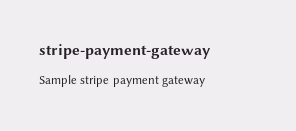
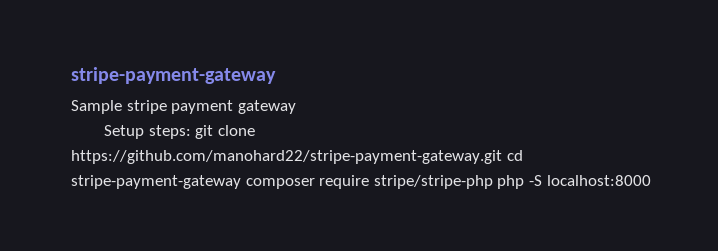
+ Setup steps: git clone https://github.com/manohard22/stripe-payment-gateway.git cd stripe-payment-gateway composer require stripe/stripe-php php -S localhost:8000

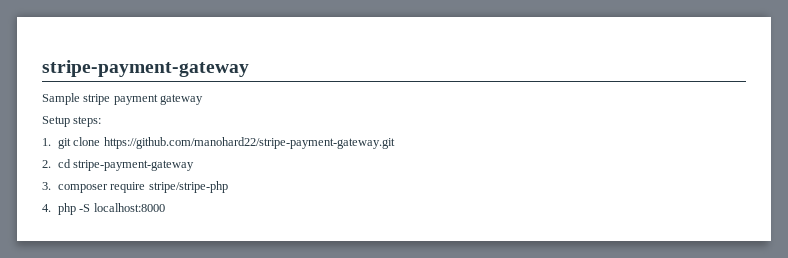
- Setup steps: git clone https://github.com/manohard22/stripe-payment-gateway.git cd stripe-payment-gateway composer require stripe/stripe-php php -S localhost:8000
+ Setup steps:
+ 1. git clone https://github.com/manohard22/stripe-payment-gateway.git
+ 2. cd stripe-payment-gateway
+ 3. composer require stripe/stripe-php
+ 4. php -S localhost:8000

